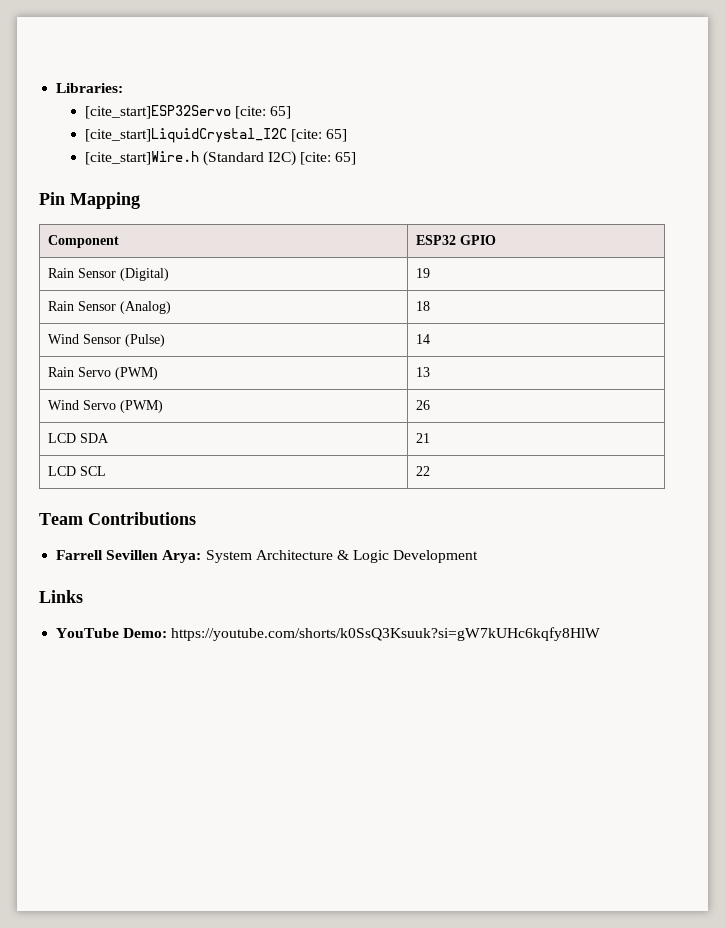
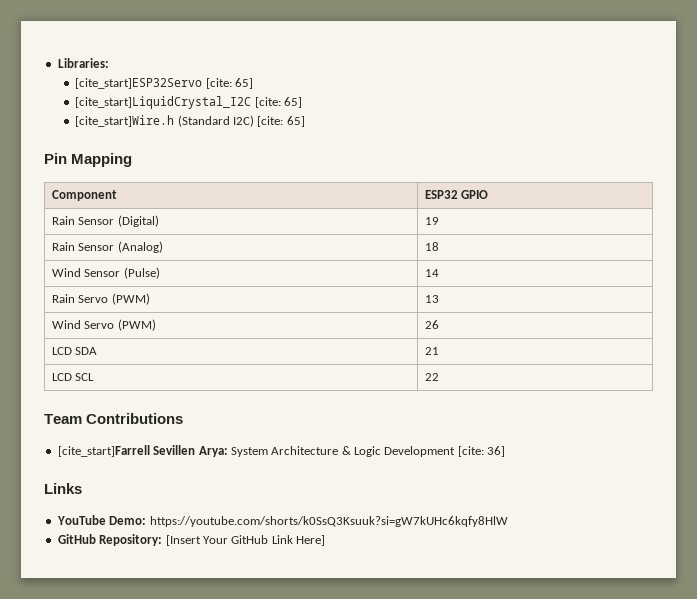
- Farrell Sevillen Arya: System Architecture & Logic Development
+ [cite_start]Farrell Sevillen Arya: System Architecture & Logic Development [cite: 36]
+ GitHub Repository: [Insert Your GitHub Link Here]

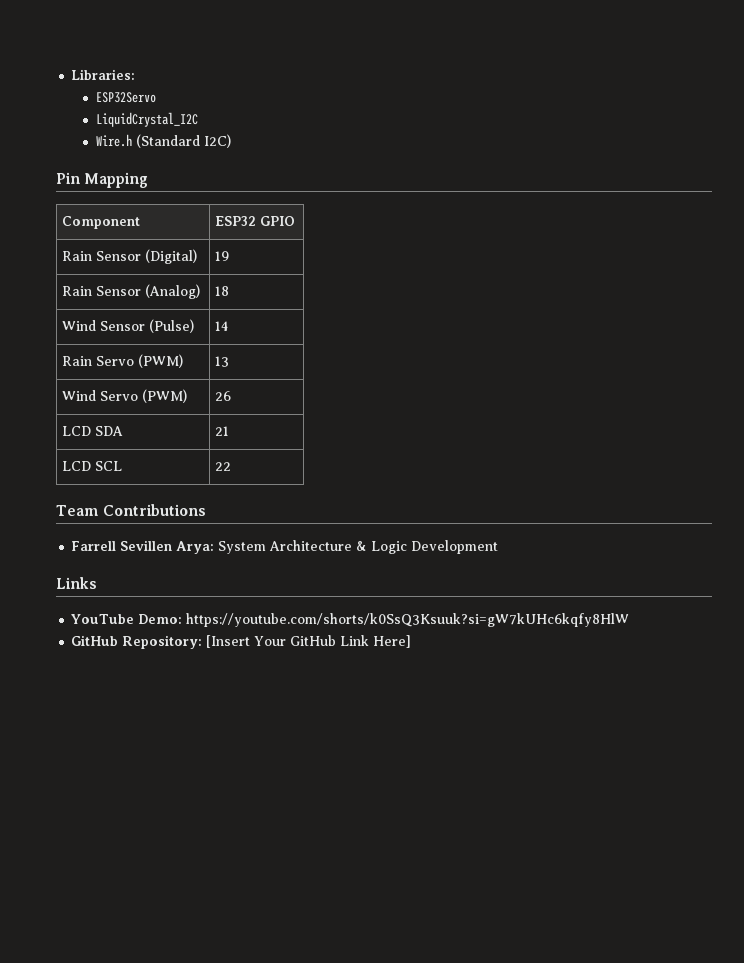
- [cite_start]ESP32Servo [cite: 65]
- [cite_start]LiquidCrystal_I2C [cite: 65]
- [cite_start]Wire.h (Standard I2C) [cite: 65]
+ ESP32Servo
+ LiquidCrystal_I2C
+ Wire.h (Standard I2C)
- [cite_start]Farrell Sevillen Arya: System Architecture & Logic Development [cite: 36]
+ Farrell Sevillen Arya: System Architecture & Logic Development

